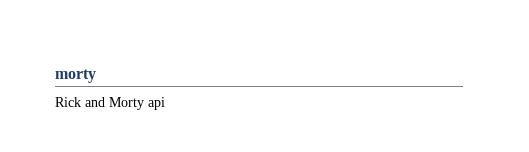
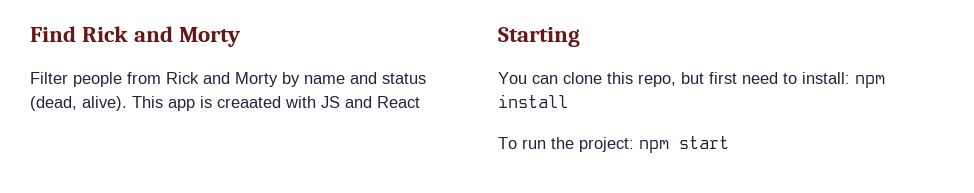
- morty
- Rick and Morty api
+ Find Rick and Morty
+ Filter people from Rick and Morty by name and status (dead, alive). This app is creaated with JS and React
+ Starting
+ You can clone this repo, but first need to install: npm install
+ To run the project: npm start

